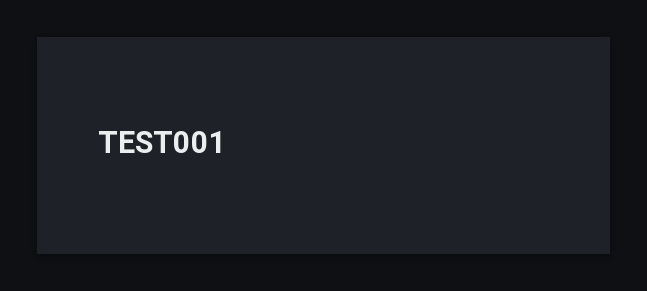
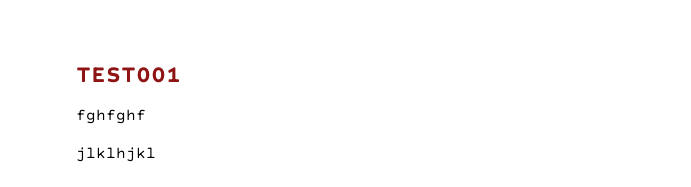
+ fghfghf
+ jlklhjkl

